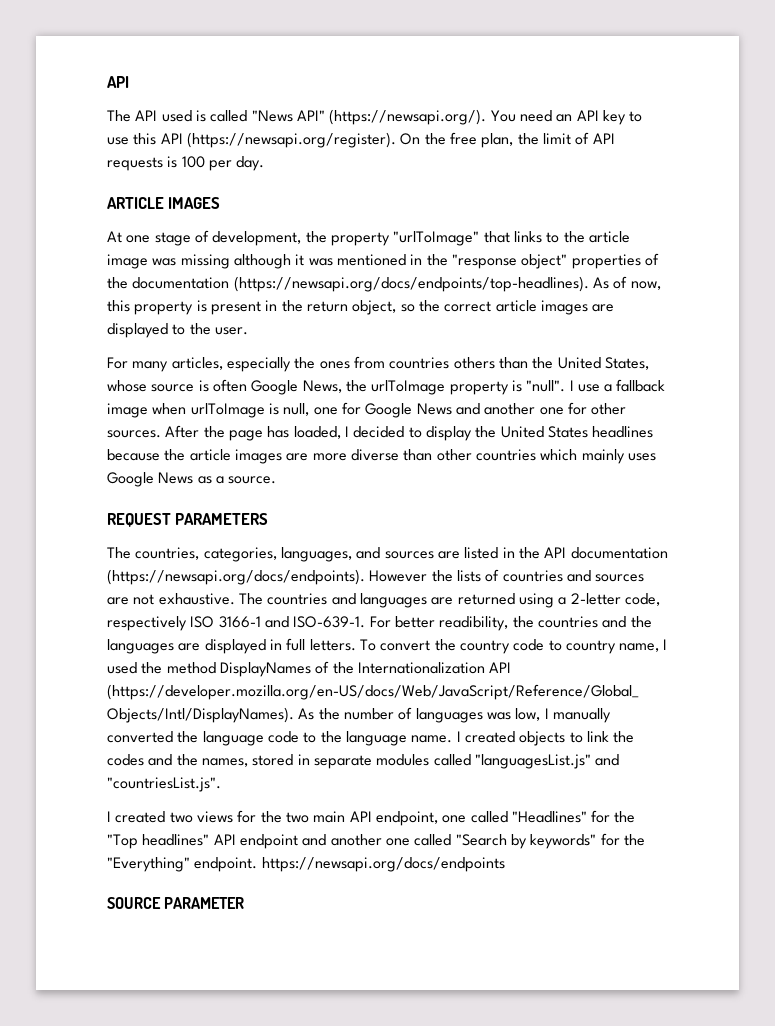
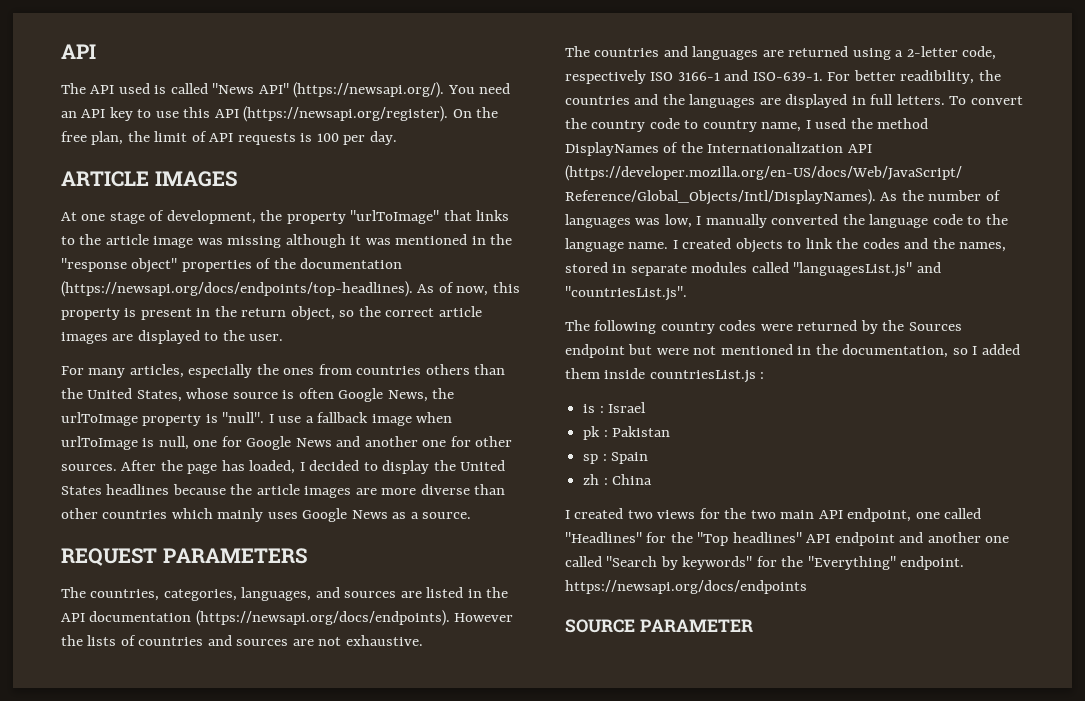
- The countries, categories, languages, and sources are listed in the API documentation (https://newsapi.org/docs/endpoints). However the lists of countries and sources are not exhaustive. The countries and languages are returned using a 2-letter code, respectively ISO 3166-1 and ISO-639-1.
+ The countries, categories, languages, and sources are listed in the API documentation (https://newsapi.org/docs/endpoints). However the lists of countries and sources are not exhaustive.
+ The countries and languages are returned using a 2-letter code, respectively ISO 3166-1 and ISO-639-1.
+ The following country codes were returned by the Sources endpoint but were not mentioned in the documentation, so I added them inside countriesList.js :
+ is : Israel
+ pk : Pakistan
+ sp : Spain
+ zh : China

